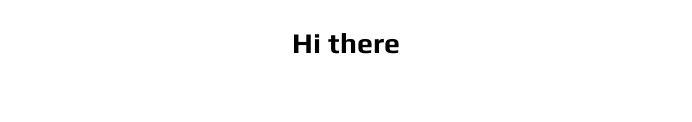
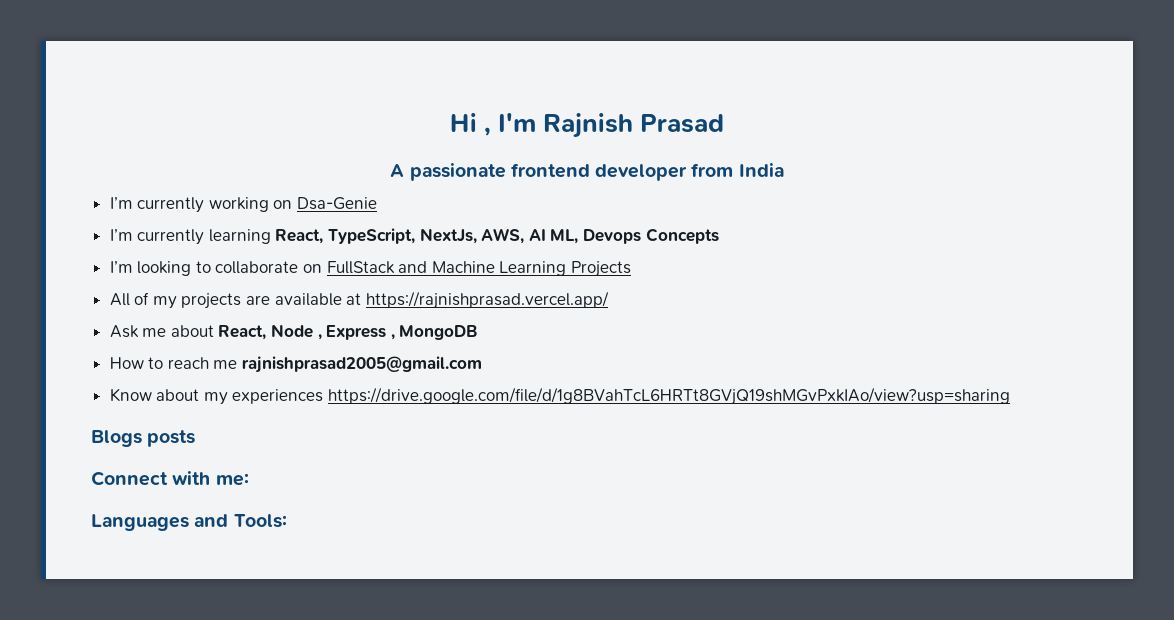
- Hi there
+ Hi , I'm Rajnish Prasad
+ A passionate frontend developer from India
+ I’m currently working on Dsa-Genie
+ I’m currently learning React, TypeScript, NextJs, AWS, AI ML, Devops Concepts
+ I’m looking to collaborate on FullStack and Machine Learning Projects
+ All of my projects are available at https://rajnishprasad.vercel.app/
+ Ask me about React, Node , Express , MongoDB
+ How to reach me rajnishprasad2005@gmail.com
+ Know about my experiences https://drive.google.com/file/d/1g8BVahTcL6HRTt8GVjQ19shMGvPxkIAo/view?usp=sharing
+ Blogs posts
+ Connect with me:
+ Languages and Tools:

